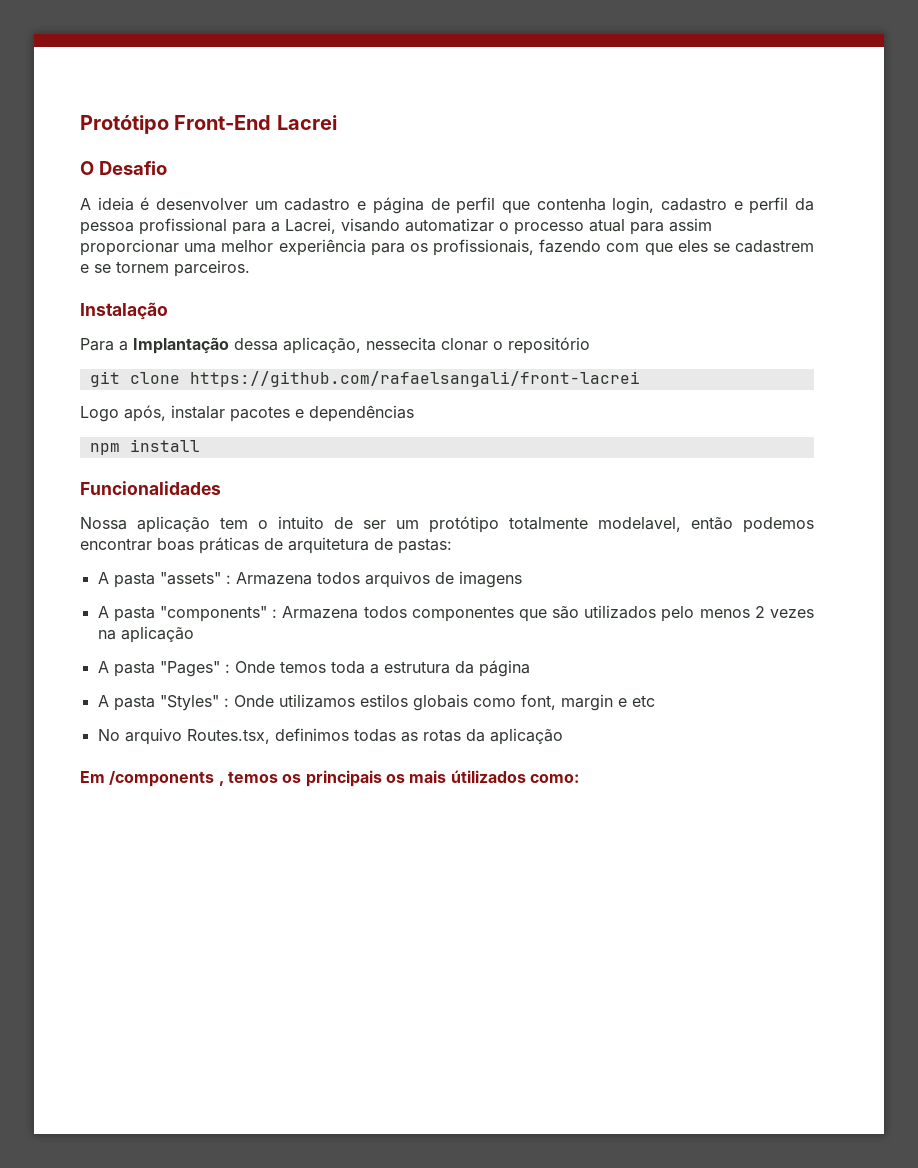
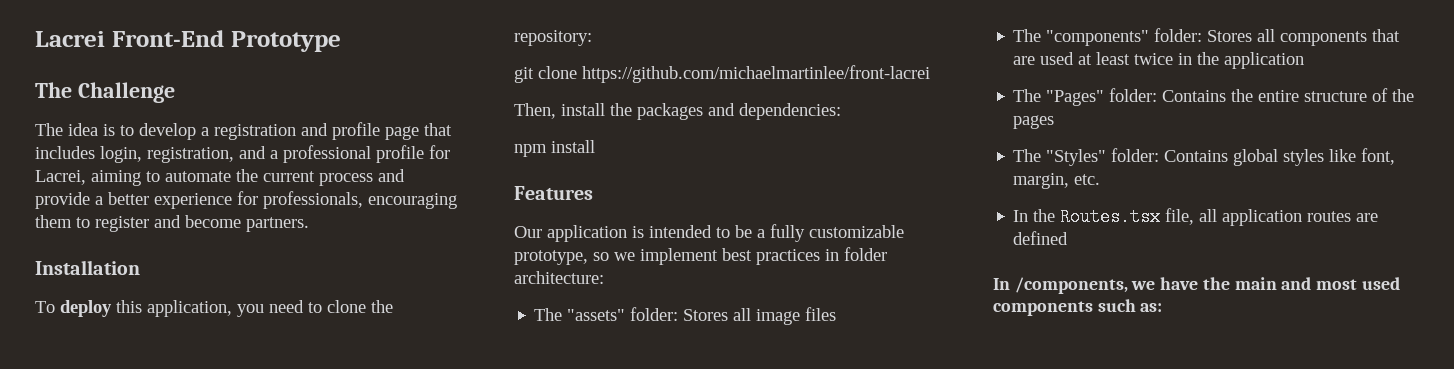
- Protótipo Front-End Lacrei
- O Desafio
- A ideia é desenvolver um cadastro e página de perfil que contenha login, cadastro e perfil da pessoa profissional para a Lacrei, visando automatizar o processo atual para assim proporcionar uma melhor experiência para os profissionais, fazendo com que eles se cadastrem e se tornem parceiros.
- Instalação
- Para a Implantação dessa aplicação, nessecita clonar o repositório
- git clone https://github.com/rafaelsangali/front-lacrei
- Logo após, instalar pacotes e dependências
+ Lacrei Front-End Prototype
+ The Challenge
+ The idea is to develop a registration and profile page that includes login, registration, and a professional profile for Lacrei, aiming to automate the current process and provide a better experience for professionals, encouraging them to register and become partners.
+ Installation
+ To deploy this application, you need to clone the repository:
+ git clone https://github.com/michaelmartinlee/front-lacrei
+ Then, install the packages and dependencies:
  npm install
- Funcionalidades
- Nossa aplicação tem o intuito de ser um protótipo totalmente modelavel, então podemos encontrar boas práticas de arquitetura de pastas:
- A pasta "assets" : Armazena todos arquivos de imagens
- A pasta "components" : Armazena todos componentes que são utilizados pelo menos 2 vezes na aplicação
- A pasta "Pages" : Onde temos toda a estrutura da página
- A pasta "Styles" : Onde utilizamos estilos globais como font, margin e etc
- No arquivo Routes.tsx, definimos todas as rotas da aplicação
- Em /components , temos os principais os mais útilizados como:
+ Features
+ Our application is intended to be a fully customizable prototype, so we implement best practices in folder architecture:
+ The "assets" folder: Stores all image files
+ The "components" folder: Stores all components that are used at least twice in the application
+ The "Pages" folder: Contains the entire structure of the pages
+ The "Styles" folder: Contains global styles like font, margin, etc.
+ In the Routes.tsx file, all application routes are defined
+ In /components, we have the main and most used components such as:

